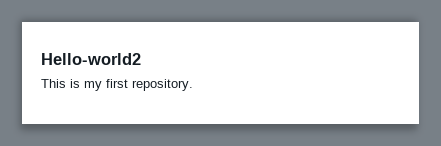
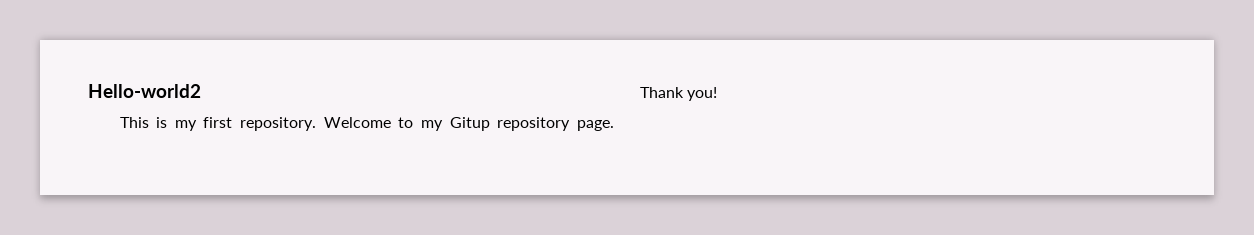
+ Welcome to my Gitup repository page. Thank you!

